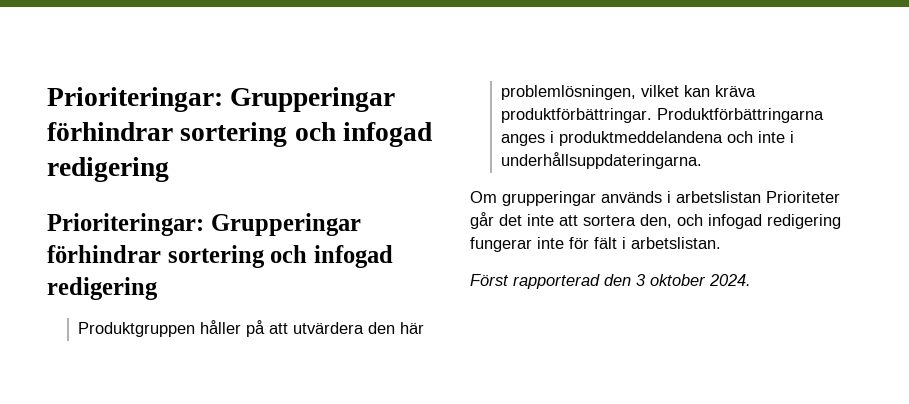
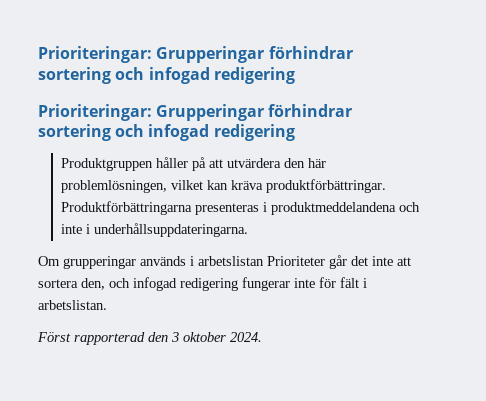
- Produktförbättringarna anges i produktmeddelandena och inte i underhållsuppdateringarna.
+ Produktförbättringarna presenteras i produktmeddelandena och inte i underhållsuppdateringarna.

